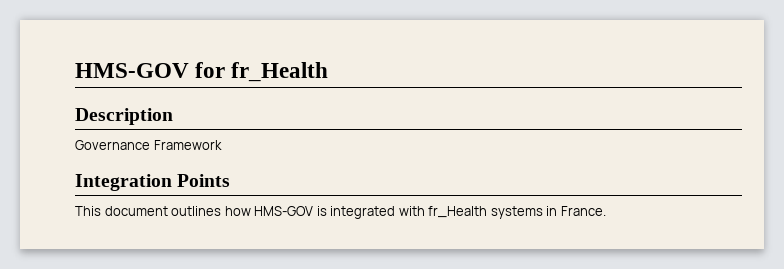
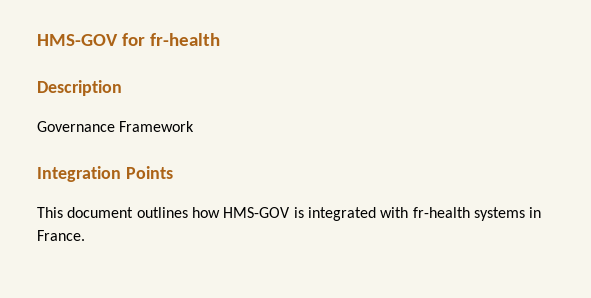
- HMS-GOV for fr_Health
+ HMS-GOV for fr-health
- This document outlines how HMS-GOV is integrated with fr_Health systems in France.
+ This document outlines how HMS-GOV is integrated with fr-health systems in France.

